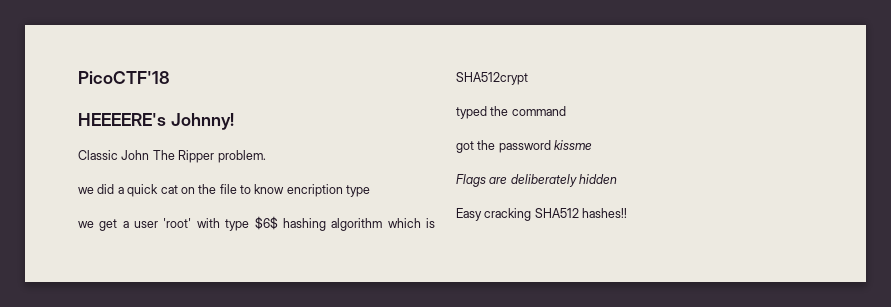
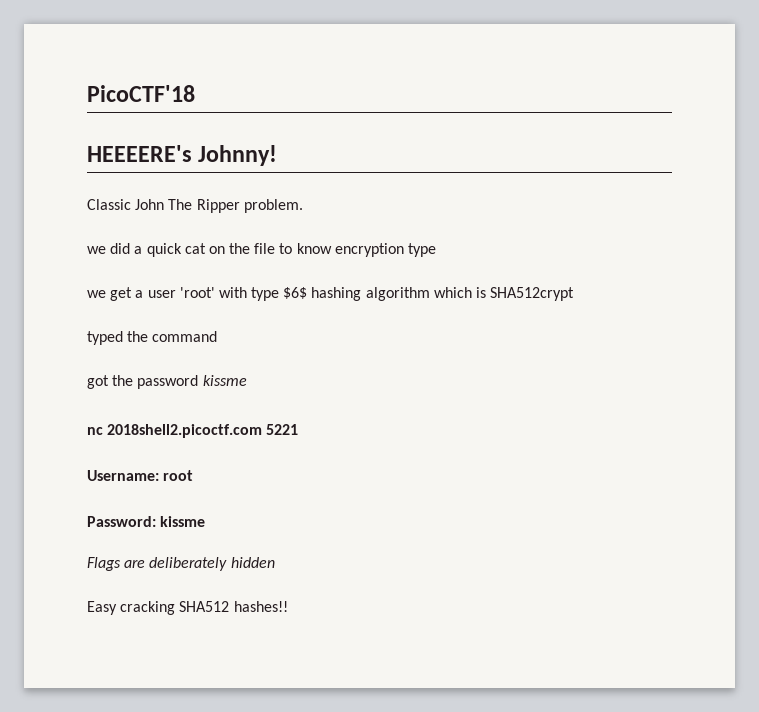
- we did a quick cat on the file to know encription type
+ we did a quick cat on the file to know encryption type
+ nc 2018shell2.picoctf.com 5221
+ Username: root
+ Password: kissme

